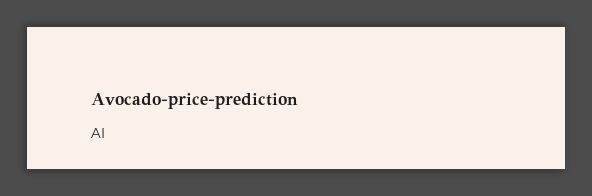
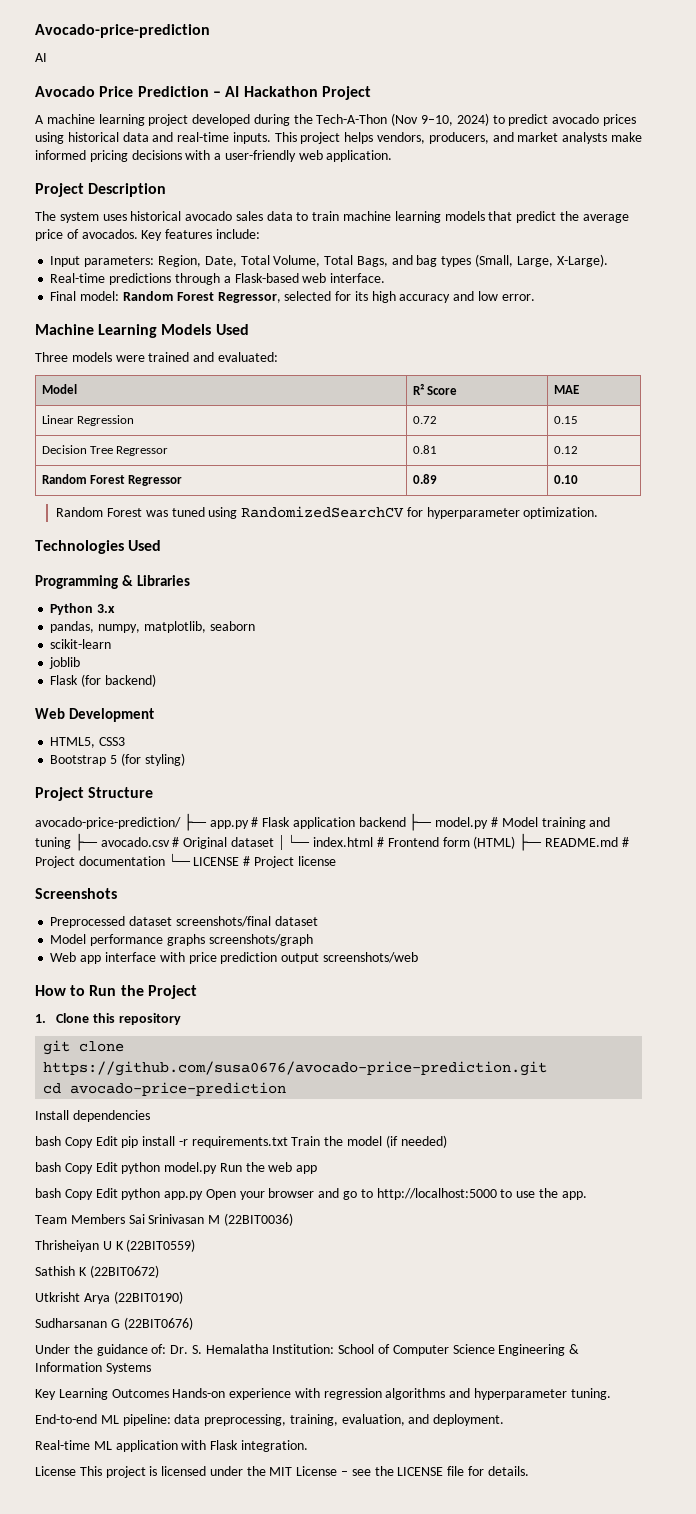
+ Avocado Price Prediction – AI Hackathon Project
+ A machine learning project developed during the Tech-A-Thon (Nov 9–10, 2024) to predict avocado prices using historical data and real-time inputs. This project helps vendors, producers, and market analysts make informed pricing decisions with a user-friendly web application.
+ Project Description
+ The system uses historical avocado sales data to train machine learning models that predict the average price of avocados. Key features include:
+ Input parameters: Region, Date, Total Volume, Total Bags, and bag types (Small, Large, X-Large).
+ Real-time predictions through a Flask-based web interface.
+ Final model: Random Forest Regressor, selected for its high accuracy and low error.
+ Machine Learning Models Used
+ Three models were trained and evaluated:
+ Model | R² Score | MAE
+ Linear Regression | 0.72 | 0.15
+ Decision Tree Regressor | 0.81 | 0.12
+ Random Forest Regressor | 0.89 | 0.10
+ Random Forest was tuned using RandomizedSearchCV for hyperparameter optimization.
+ Technologies Used
+ Programming & Libraries
+ Python 3.x
+ pandas, numpy, matplotlib, seaborn
+ scikit-learn
+ joblib
+ Flask (for backend)
+ Web Development
+ HTML5, CSS3
+ Bootstrap 5 (for styling)
+ Project Structure
+ avocado-price-prediction/ ├── app.py # Flask application backend ├── model.py # Model training and tuning ├── avocado.csv # Original dataset │ └── index.html # Frontend form (HTML) ├── README.md # Project documentation └── LICENSE # Project license
+ Screenshots
+ Preprocessed dataset screenshots/final dataset
+ Model performance graphs screenshots/graph
+ Web app interface with price prediction output screenshots/web
+ How to Run the Project
+ 1. Clone this repository
+ git clone https://github.com/susa0676/avocado-price-prediction.git
+ cd avocado-price-prediction
+ Install dependencies
+ bash Copy Edit pip install -r requirements.txt Train the model (if needed)
+ bash Copy Edit python model.py Run the web app
+ bash Copy Edit python app.py Open your browser and go to http://localhost:5000 to use the app.
+ Team Members Sai Srinivasan M (22BIT0036)
+ Thrisheiyan U K (22BIT0559)
+ Sathish K (22BIT0672)
+ Utkrisht Arya (22BIT0190)
+ Sudharsanan G (22BIT0676)
+ Under the guidance of: Dr. S. Hemalatha Institution: School of Computer Science Engineering & Information Systems
+ Key Learning Outcomes Hands-on experience with regression algorithms and hyperparameter tuning.
+ End-to-end ML pipeline: data preprocessing, training, evaluation, and deployment.
+ Real-time ML application with Flask integration.
+ License This project is licensed under the MIT License – see the LICENSE file for details.

